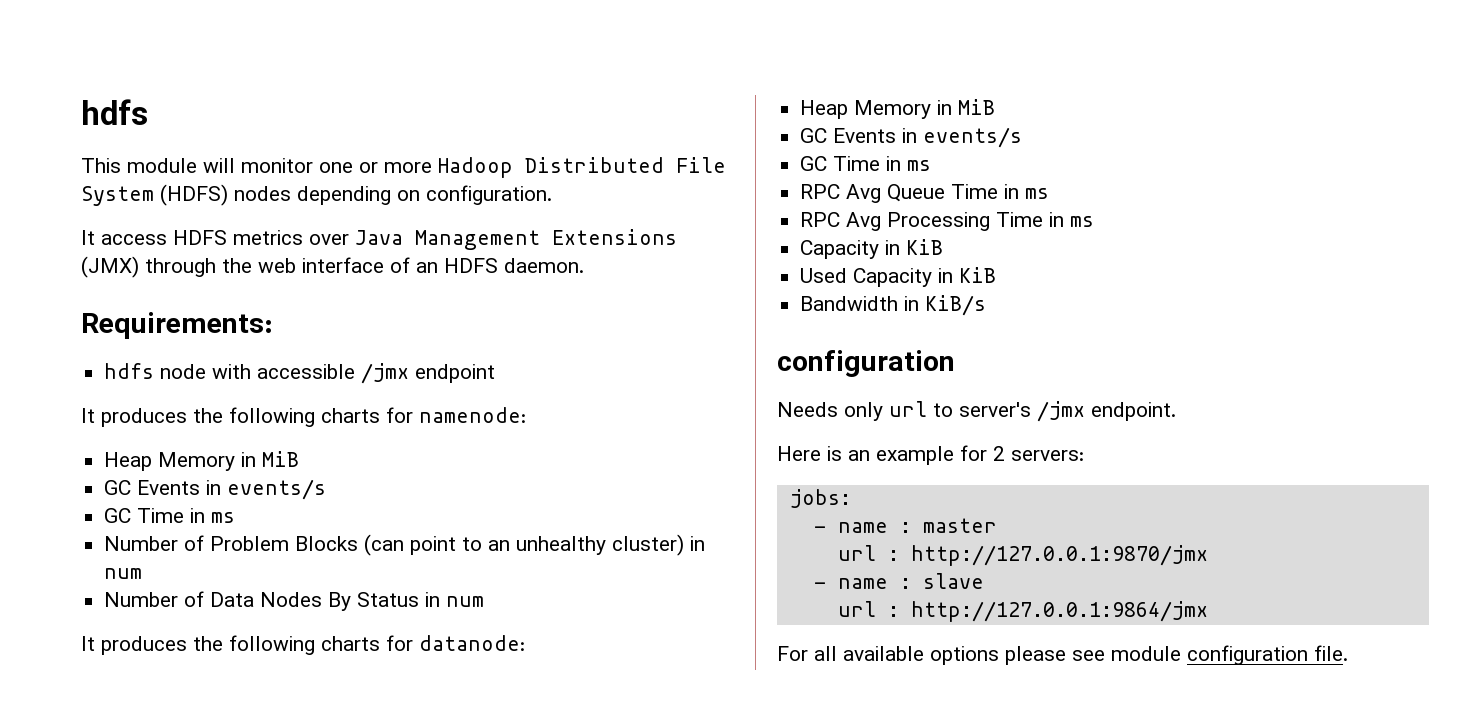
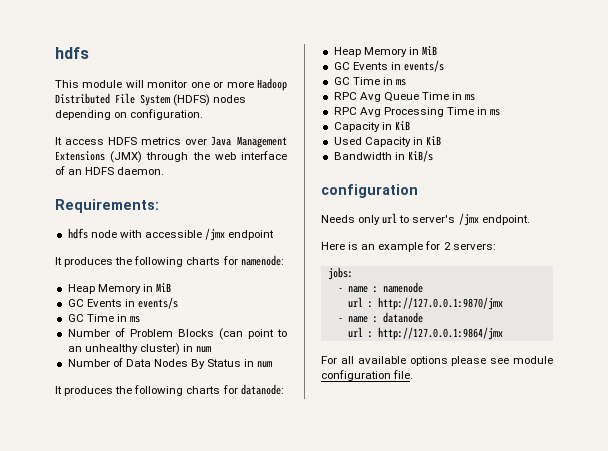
- - name : master
+ - name : namenode
- - name : slave
+ - name : datanode

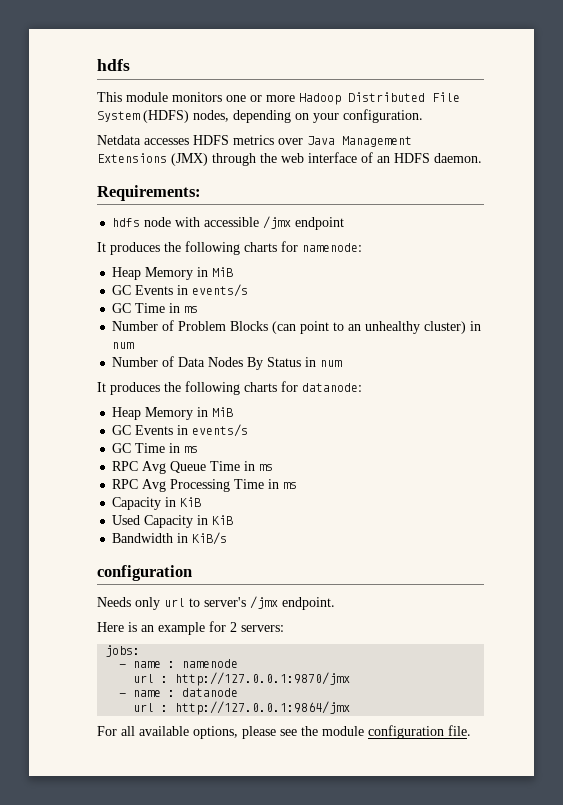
- This module will monitor one or more Hadoop Distributed File System (HDFS) nodes depending on configuration.
+ This module monitors one or more Hadoop Distributed File System (HDFS) nodes, depending on your configuration.
- It access HDFS metrics over Java Management Extensions (JMX) through the web interface of an HDFS daemon.
+ Netdata accesses HDFS metrics over Java Management Extensions (JMX) through the web interface of an HDFS daemon.
- For all available options please see module configuration file.
+ For all available options, please see the module configuration file.

